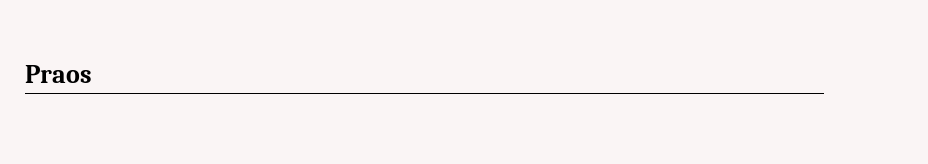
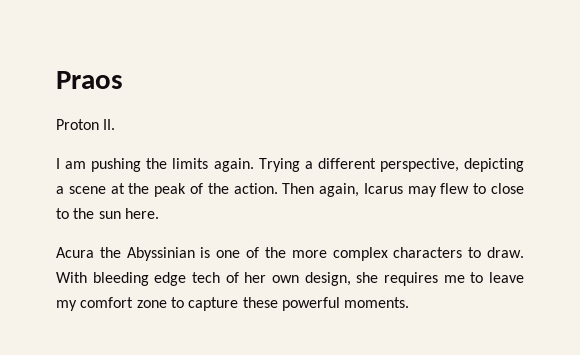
+ Proton II.
+ I am pushing the limits again. Trying a different perspective, depicting a scene at the peak of the action. Then again, Icarus may flew to close to the sun here.
+ Acura the Abyssinian is one of the more complex characters to draw. With bleeding edge tech of her own design, she requires me to leave my comfort zone to capture these powerful moments.

